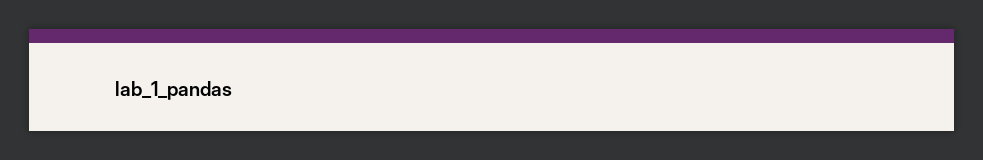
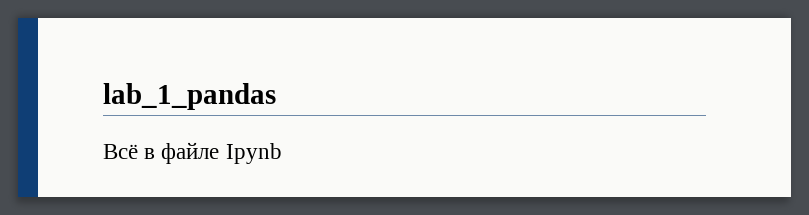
+ Всё в файле Ipynb

